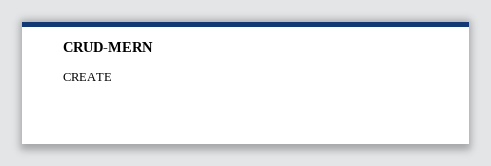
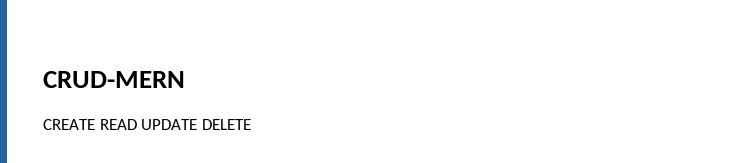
- CREATE
+ CREATE READ UPDATE DELETE

